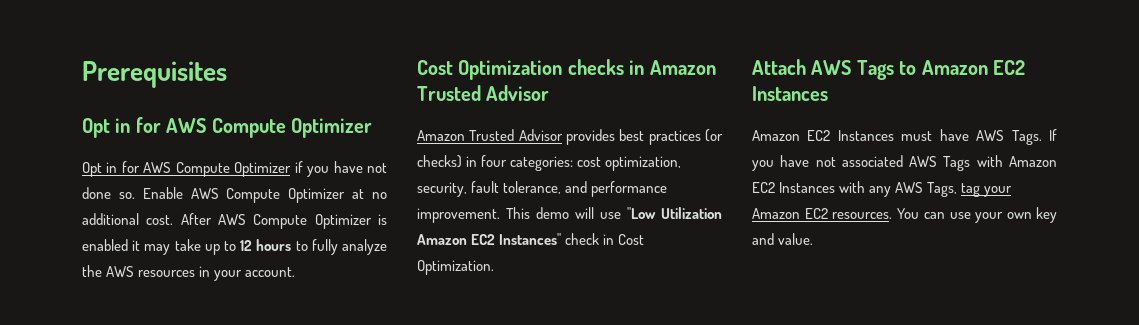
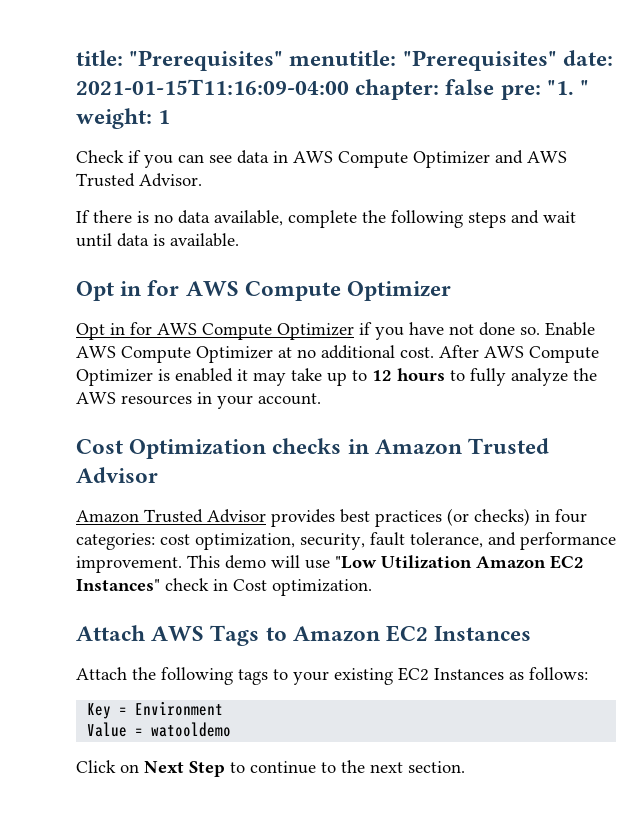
- Prerequisites
+ title: "Prerequisites" menutitle: "Prerequisites" date: 2021-01-15T11:16:09-04:00 chapter: false pre: "1. " weight: 1
+ Check if you can see data in AWS Compute Optimizer and AWS Trusted Advisor.
+ If there is no data available, complete the following steps and wait until data is available.
- This demo will use "Low Utilization Amazon EC2 Instances" check in Cost Optimization.
+ This demo will use "Low Utilization Amazon EC2 Instances" check in Cost optimization.
- Amazon EC2 Instances must have AWS Tags. If you have not associated AWS Tags with Amazon EC2 Instances with any AWS Tags, tag your Amazon EC2 resources. You can use your own key and value.
+ Attach the following tags to your existing EC2 Instances as follows:
+ Key = Environment
+ Value = watooldemo
+ Click on Next Step to continue to the next section.

